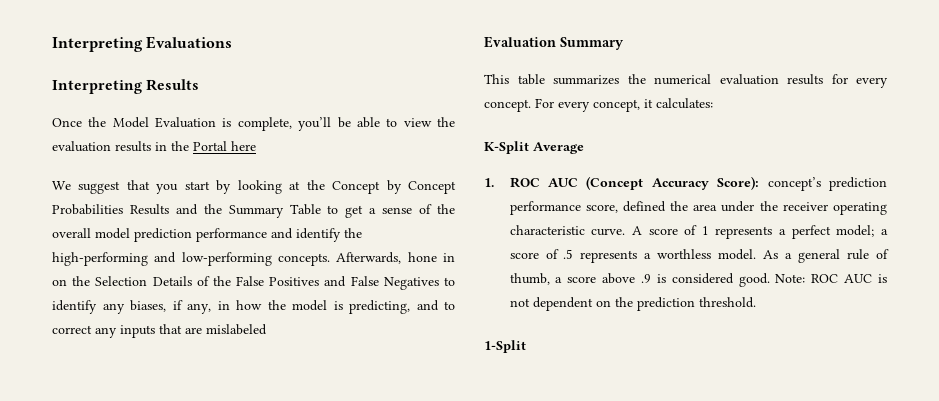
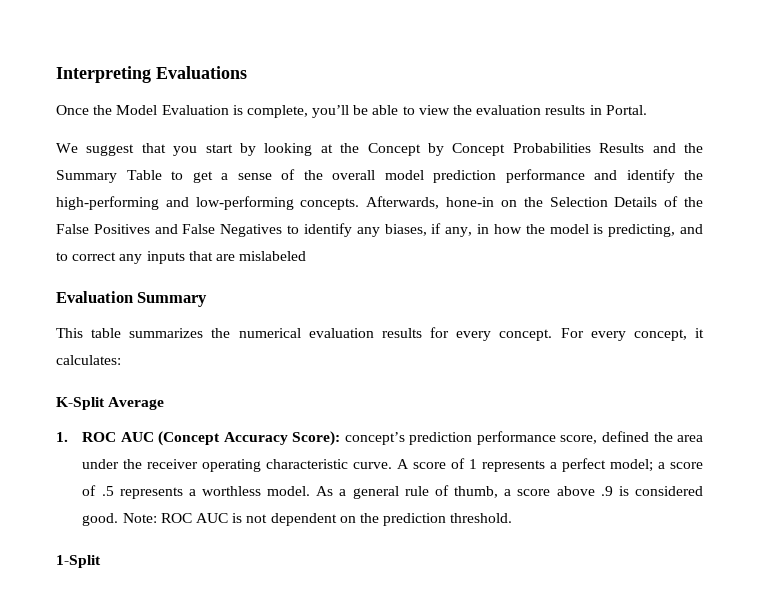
- Interpreting Results
- Once the Model Evaluation is complete, you’ll be able to view the evaluation results in the Portal here
+ Once the Model Evaluation is complete, you’ll be able to view the evaluation results in Portal.
- Afterwards, hone in on the Selection Details of the False Positives and False Negatives to identify any biases, if any, in how the model is predicting, and to correct any inputs that are mislabeled
+ Afterwards, hone-in on the Selection Details of the False Positives and False Negatives to identify any biases, if any, in how the model is predicting, and to correct any inputs that are mislabeled

